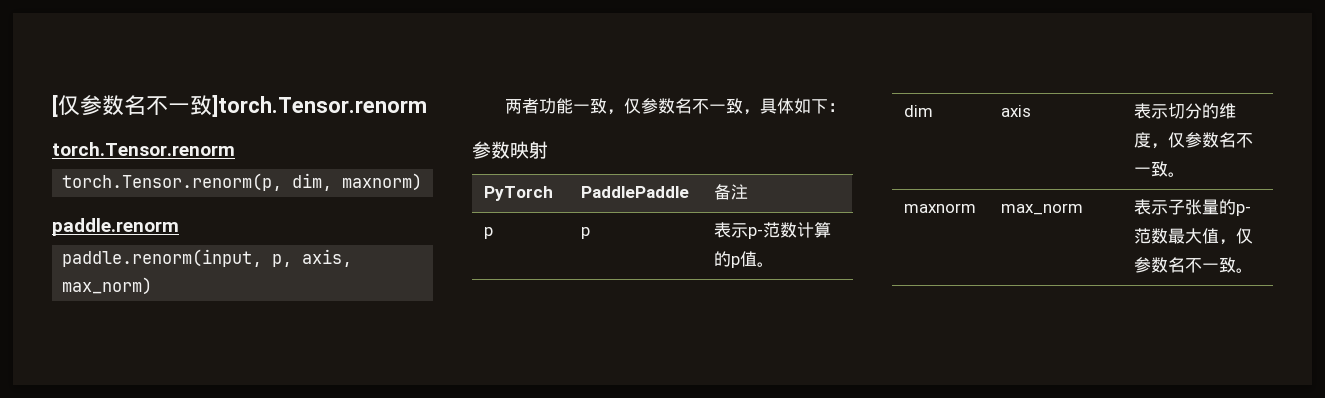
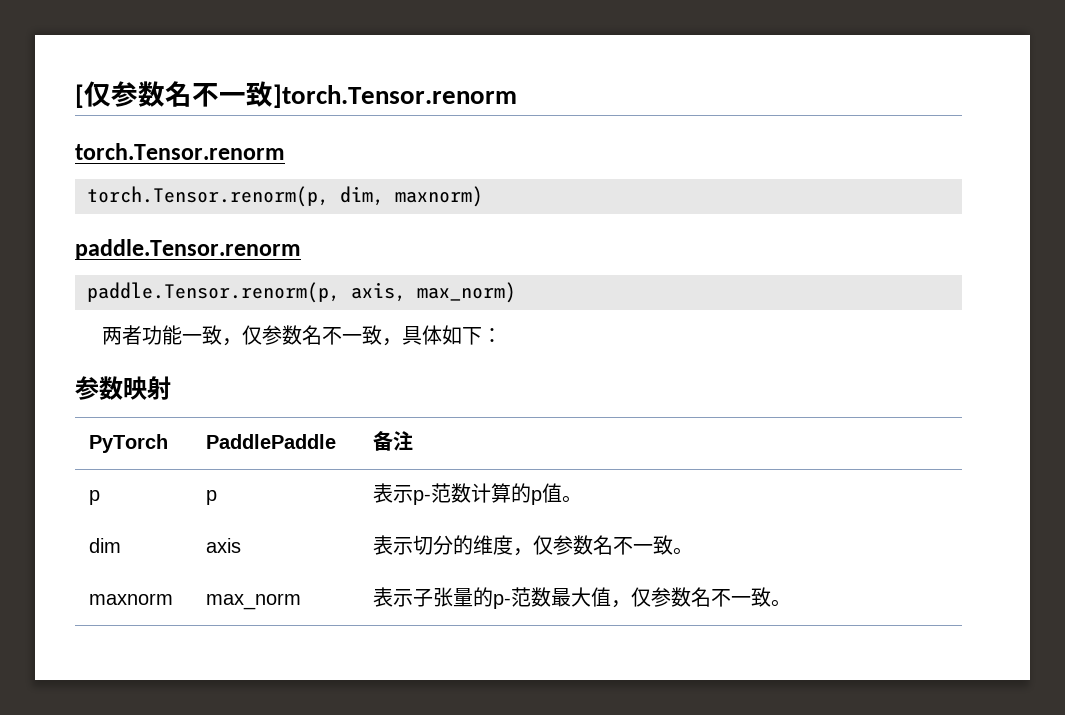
- paddle.renorm
- paddle.renorm(input, p, axis, max_norm)
+ paddle.Tensor.renorm
+ paddle.Tensor.renorm(p, axis, max_norm)

